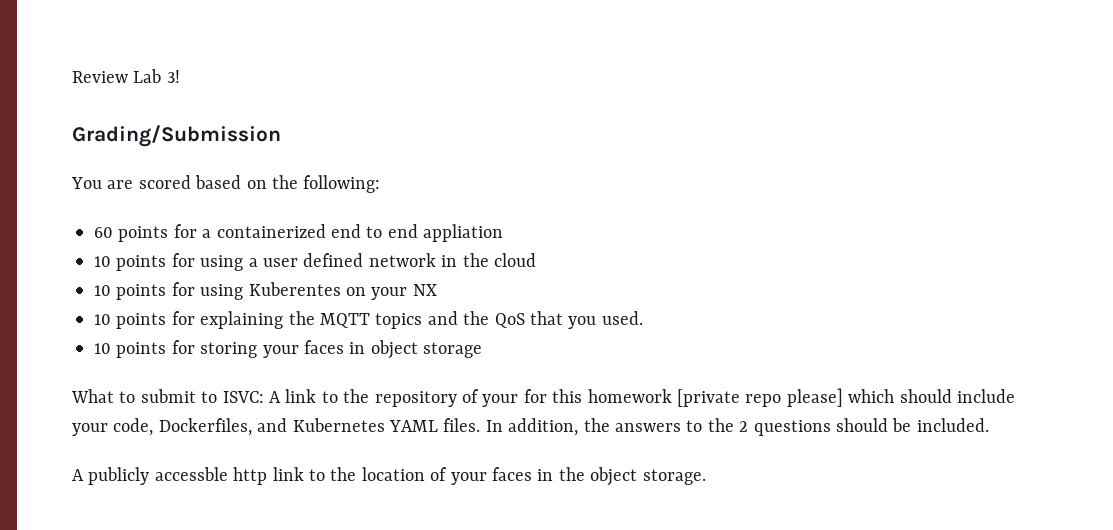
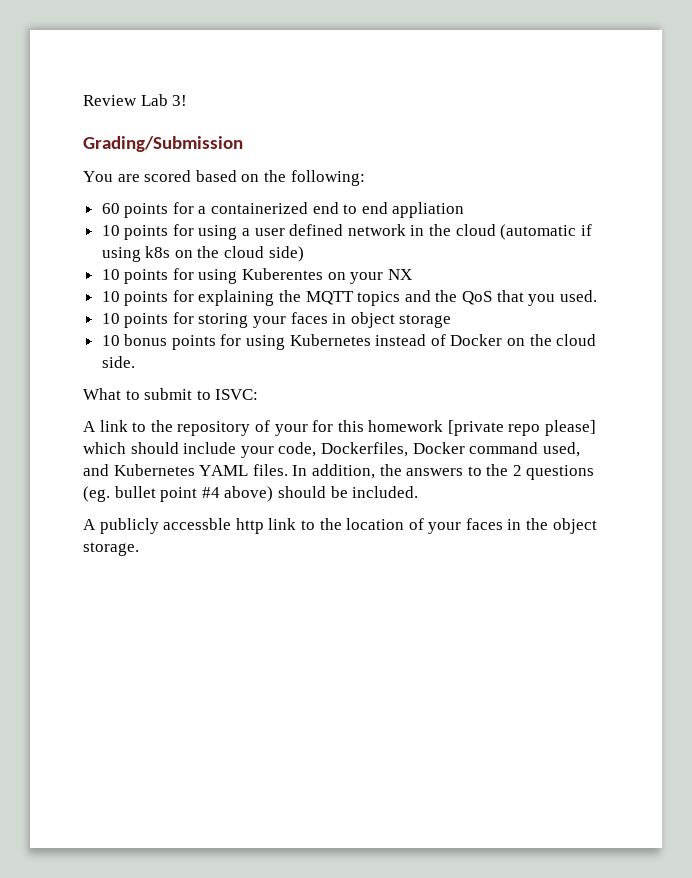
- 10 points for using a user defined network in the cloud
+ 10 points for using a user defined network in the cloud (automatic if using k8s on the cloud side)
+ 10 bonus points for using Kubernetes instead of Docker on the cloud side.
- What to submit to ISVC: A link to the repository of your for this homework [private repo please] which should include your code, Dockerfiles, and Kubernetes YAML files.
+ What to submit to ISVC:
+ A link to the repository of your for this homework [private repo please] which should include your code, Dockerfiles, Docker command used, and Kubernetes YAML files.
- In addition, the answers to the 2 questions should be included.
+ In addition, the answers to the 2 questions (eg. bullet point #4 above) should be included.

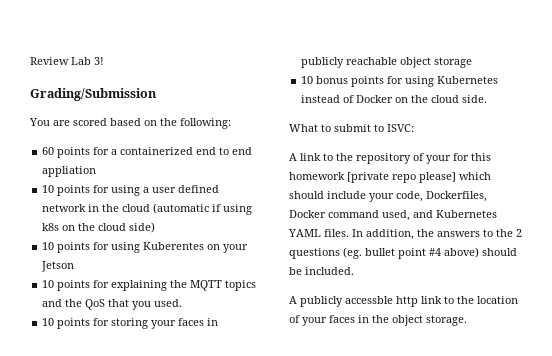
- 10 points for using Kuberentes on your NX
+ 10 points for using Kuberentes on your Jetson
- 10 points for storing your faces in object storage
+ 10 points for storing your faces in publicly reachable object storage

